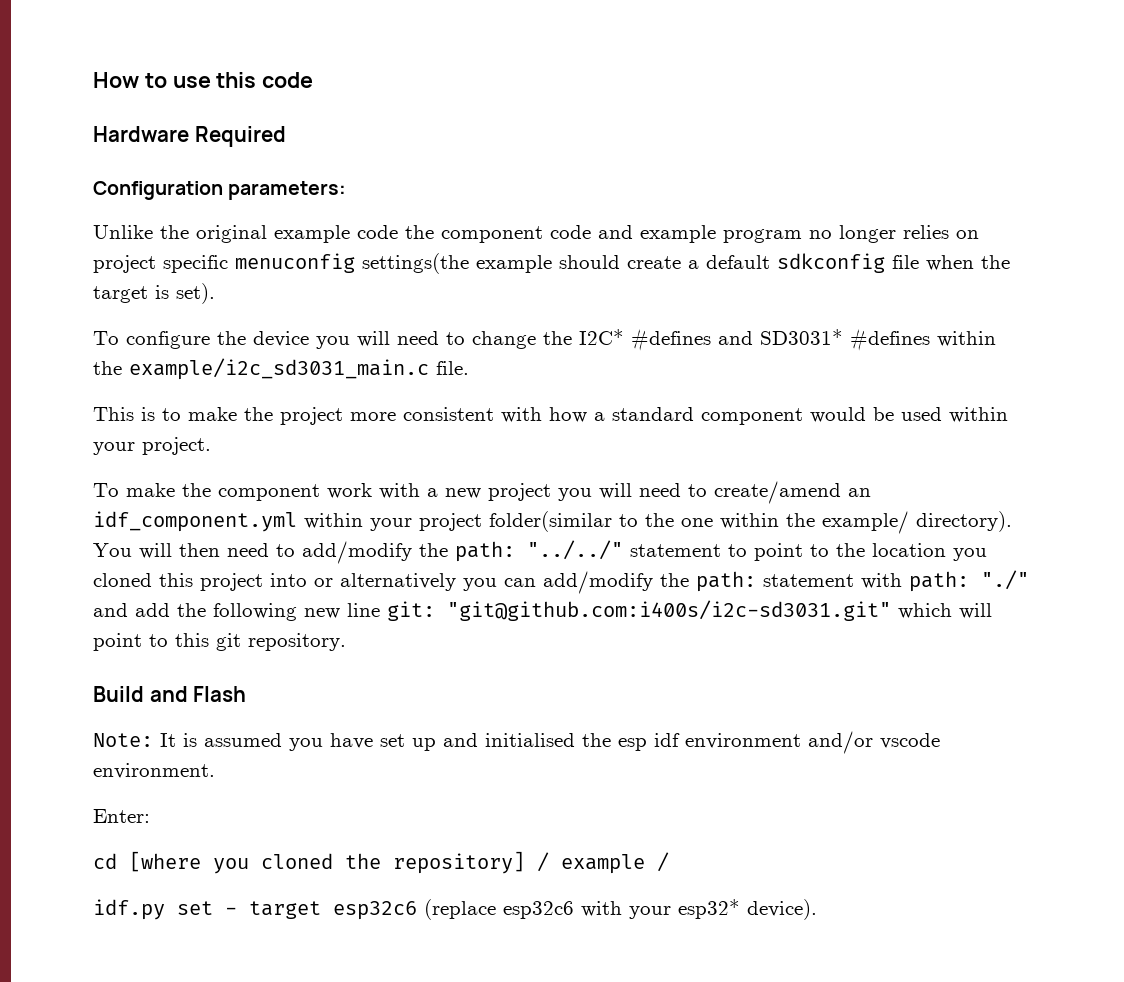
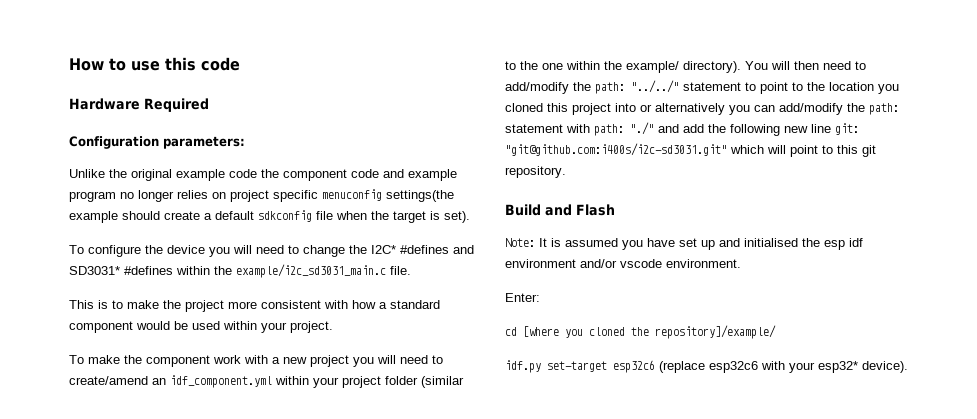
- To make the component work with a new project you will need to create/amend an idf_component.yml within your project folder(similar to the one within the example/ directory).
+ To make the component work with a new project you will need to create/amend an idf_component.yml within your project folder (similar to the one within the example/ directory).
- cd [where you cloned the repository] / example /
- idf.py set - target esp32c6 (replace esp32c6 with your esp32* device).
+ cd [where you cloned the repository]/example/
+ idf.py set-target esp32c6 (replace esp32c6 with your esp32* device).

